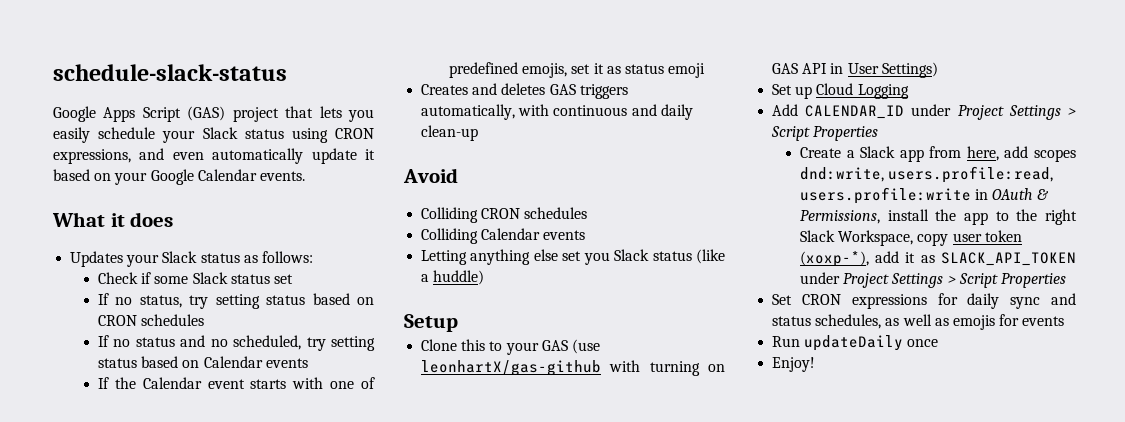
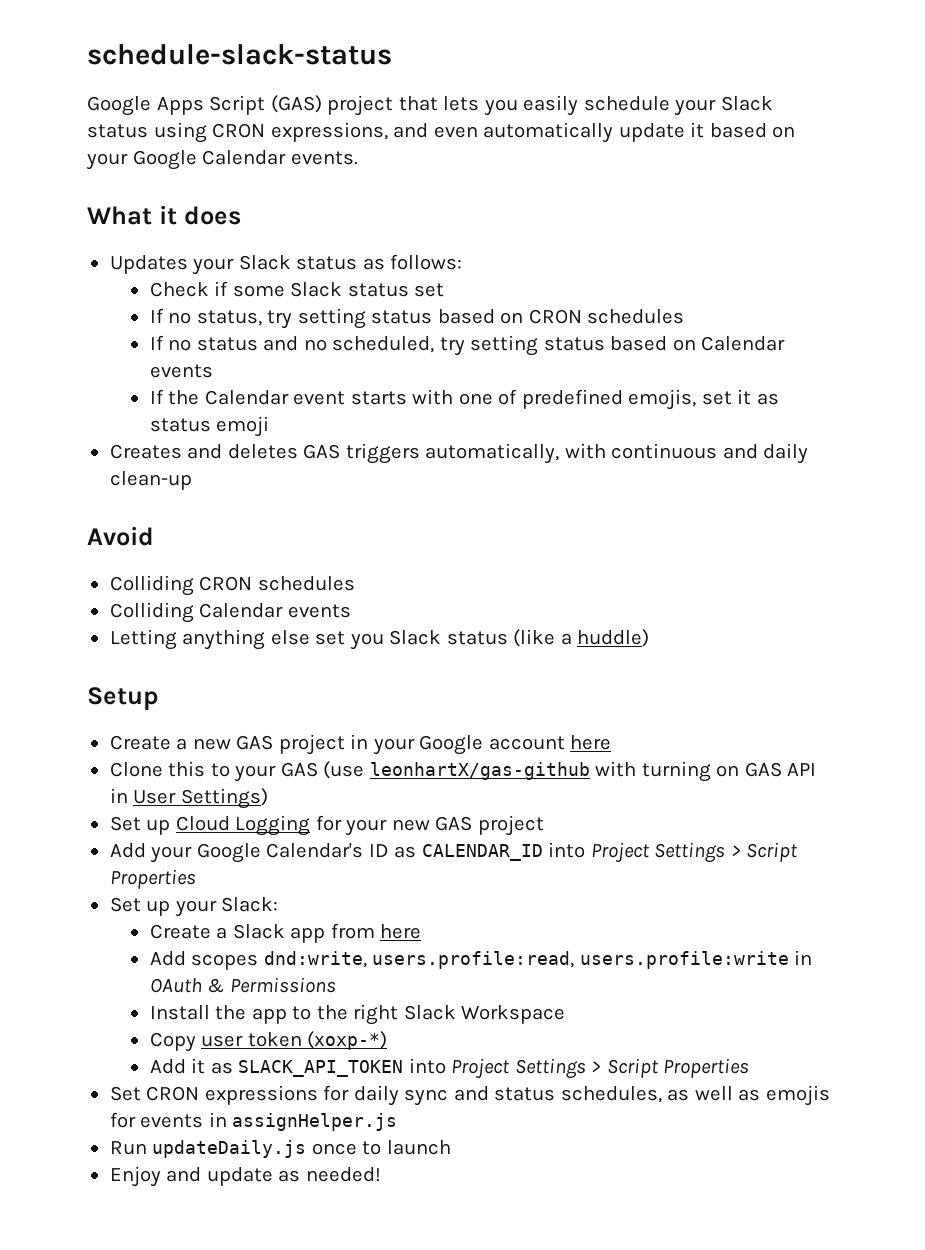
+ Create a new GAS project in your Google account here
- Set up Cloud Logging
- Add CALENDAR_ID under Project Settings > Script Properties
+ Set up Cloud Logging for your new GAS project
+ Add your Google Calendar's ID as CALENDAR_ID into Project Settings > Script Properties
+ Set up your Slack:
- Create a Slack app from here, add scopes dnd:write, users.profile:read, users.profile:write in OAuth & Permissions, install the app to the right Slack Workspace, copy user token (xoxp-*), add it as SLACK_API_TOKEN under Project Settings > Script Properties
+ Create a Slack app from here
+ Add scopes dnd:write, users.profile:read, users.profile:write in OAuth & Permissions
+ Install the app to the right Slack Workspace
+ Copy user token (xoxp-*)
+ Add it as SLACK_API_TOKEN into Project Settings > Script Properties
- Set CRON expressions for daily sync and status schedules, as well as emojis for events
+ Set CRON expressions for daily sync and status schedules, as well as emojis for events in assignHelper.js
- Run updateDaily once
- Enjoy!
+ Run updateDaily.js once to launch
+ Enjoy and update as needed!

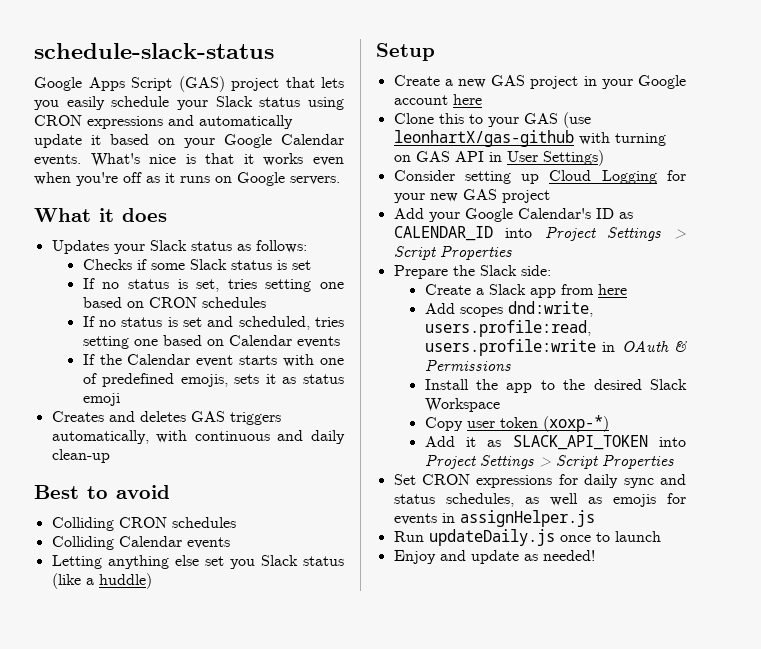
- Google Apps Script (GAS) project that lets you easily schedule your Slack status using CRON expressions, and even automatically update it based on your Google Calendar events.
+ Google Apps Script (GAS) project that lets you easily schedule your Slack status using CRON expressions and automatically update it based on your Google Calendar events. What's nice is that it works even when you're off as it runs on Google servers.
- Check if some Slack status set
+ Checks if some Slack status is set
- If no status, try setting status based on CRON schedules
+ If no status is set, tries setting one based on CRON schedules
- If no status and no scheduled, try setting status based on Calendar events
+ If no status is set and scheduled, tries setting one based on Calendar events
- If the Calendar event starts with one of predefined emojis, set it as status emoji
+ If the Calendar event starts with one of predefined emojis, sets it as status emoji
- Avoid
+ Best to avoid
- Set up Cloud Logging for your new GAS project
+ Consider setting up Cloud Logging for your new GAS project
- Set up your Slack:
+ Prepare the Slack side:
- Install the app to the right Slack Workspace
+ Install the app to the desired Slack Workspace

